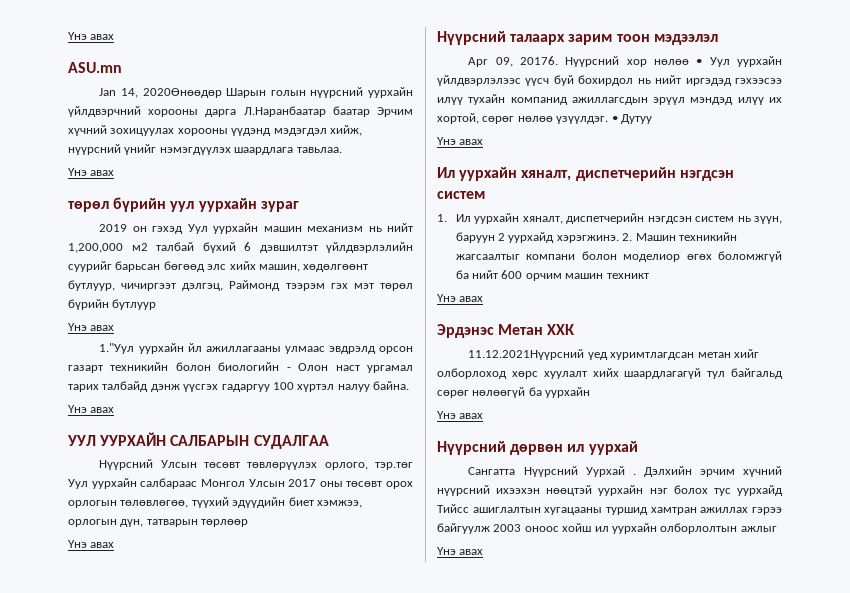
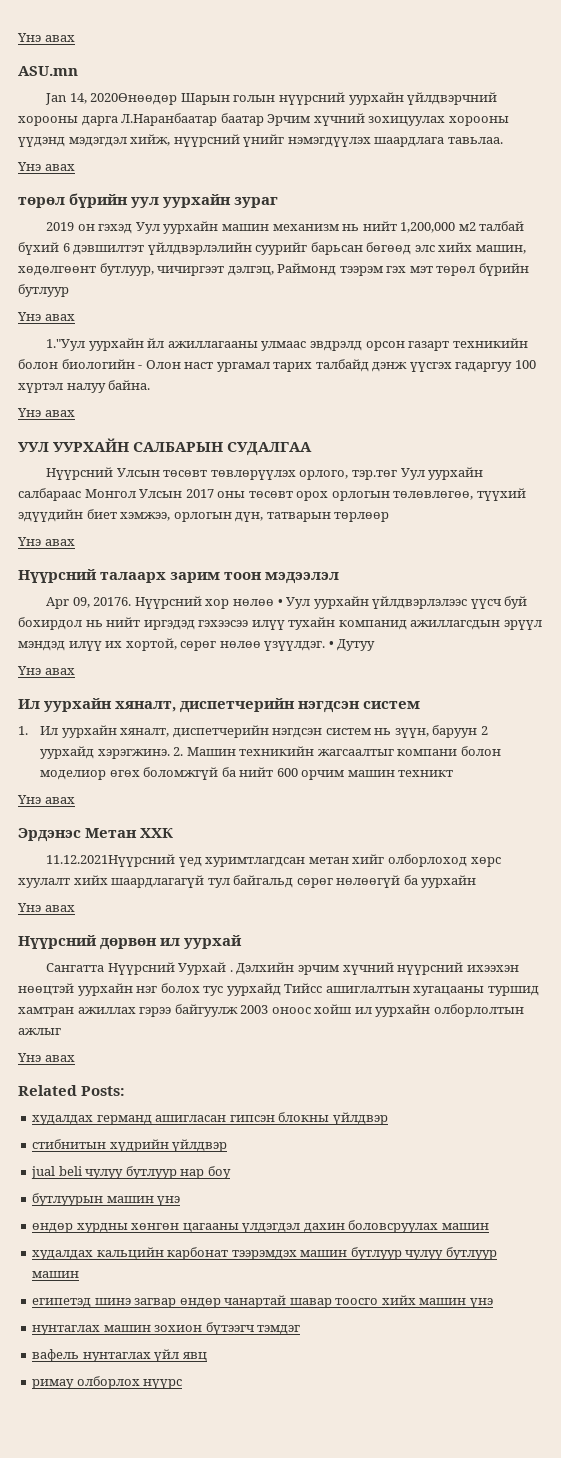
+ Related Posts:
+ худалдах германд ашигласан гипсэн блокны үйлдвэр
+ стибнитын хүдрийн үйлдвэр
+ jual beli чулуу бутлуур нар боу
+ бутлуурын машин үнэ
+ өндөр хурдны хөнгөн цагааны үлдэгдэл дахин боловсруулах машин
+ худалдах кальцийн карбонат тээрэмдэх машин бутлуур чулуу бутлуур машин
+ египетэд шинэ загвар өндөр чанартай шавар тоосго хийх машин үнэ
+ нунтаглах машин зохион бүтээгч тэмдэг
+ вафель нунтаглах үйл явц
+ римау олборлох нүүрс

